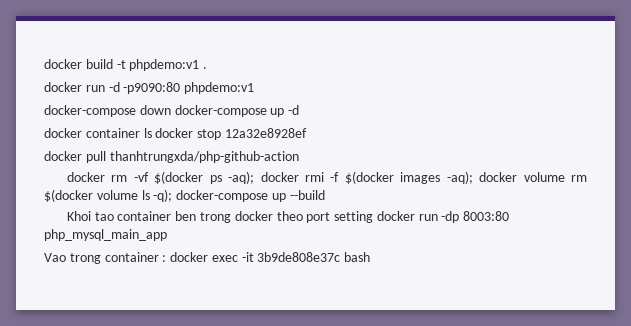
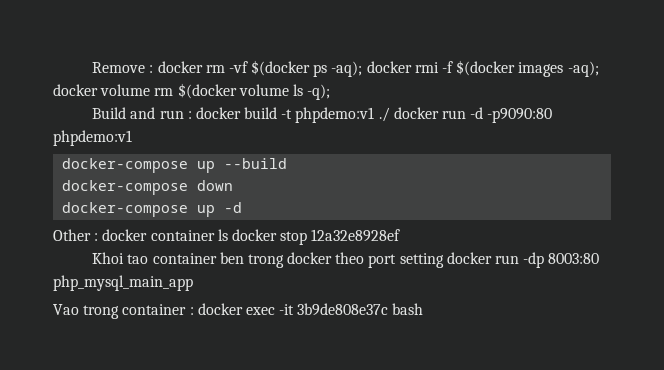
- docker build -t phpdemo:v1 .
- docker run -d -p9090:80 phpdemo:v1
- docker-compose down docker-compose up -d
- docker container ls docker stop 12a32e8928ef
- docker pull thanhtrungxda/php-github-action
- docker rm -vf $(docker ps -aq); docker rmi -f $(docker images -aq); docker volume rm $(docker volume ls -q); docker-compose up --build
+ Remove : docker rm -vf $(docker ps -aq); docker rmi -f $(docker images -aq); docker volume rm $(docker volume ls -q);
+ Build and run : docker build -t phpdemo:v1 ./ docker run -d -p9090:80 phpdemo:v1
+ docker-compose up --build
+ docker-compose down
+ docker-compose up -d
+ Other : docker container ls docker stop 12a32e8928ef

